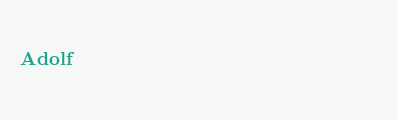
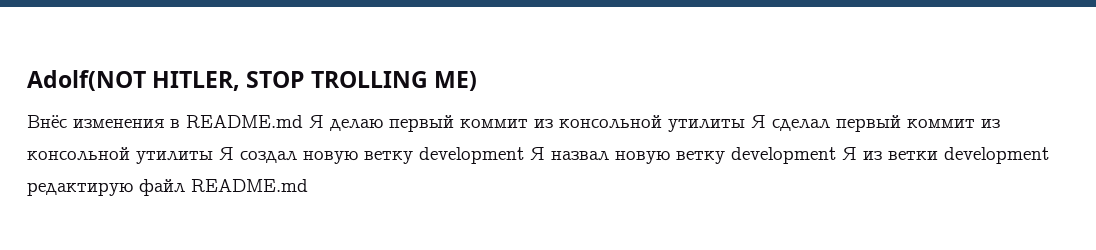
- Adolf
+ Adolf(NOT HITLER, STOP TROLLING ME)
+ Внёс изменения в README.md Я делаю первый коммит из консольной утилиты Я сделал первый коммит из консольной утилиты Я создал новую ветку development Я назвал новую ветку development Я из ветки development редактирую файл README.md

